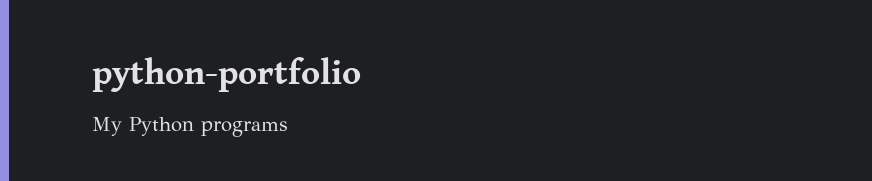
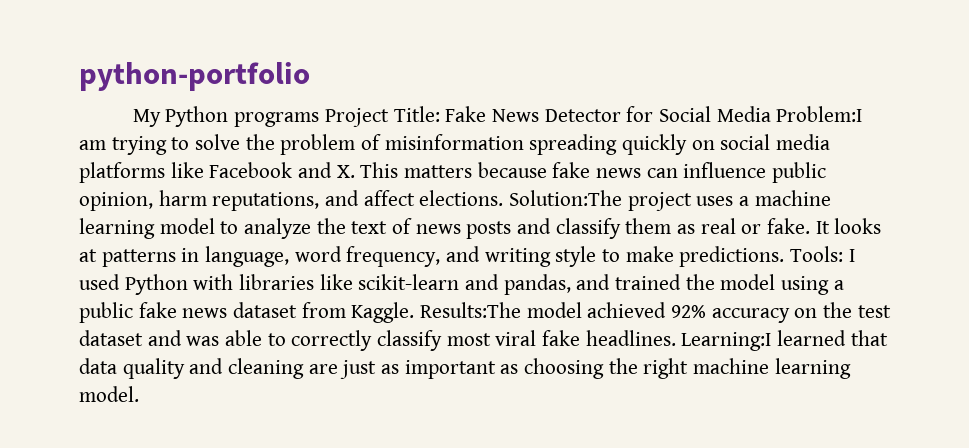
- My Python programs
+ My Python programs Project Title: Fake News Detector for Social Media Problem:I am trying to solve the problem of misinformation spreading quickly on social media platforms like Facebook and X. This matters because fake news can influence public opinion, harm reputations, and affect elections. Solution:The project uses a machine learning model to analyze the text of news posts and classify them as real or fake. It looks at patterns in language, word frequency, and writing style to make predictions. Tools: I used Python with libraries like scikit-learn and pandas, and trained the model using a public fake news dataset from Kaggle. Results:The model achieved 92% accuracy on the test dataset and was able to correctly classify most viral fake headlines. Learning:I learned that data quality and cleaning are just as important as choosing the right machine learning model.

